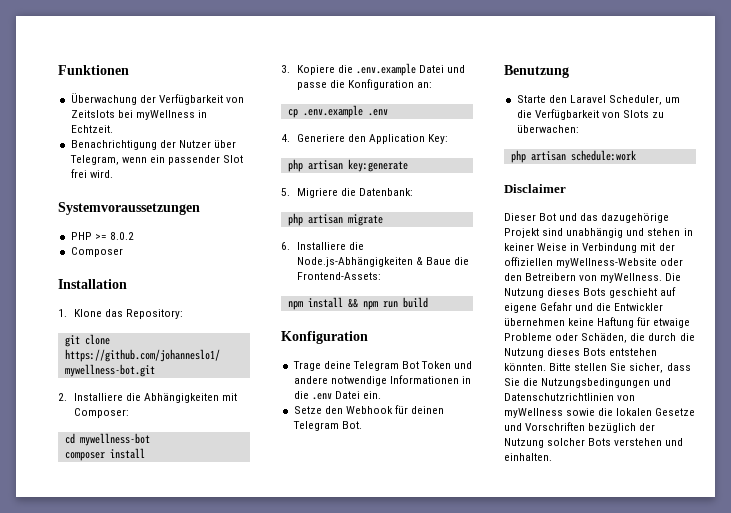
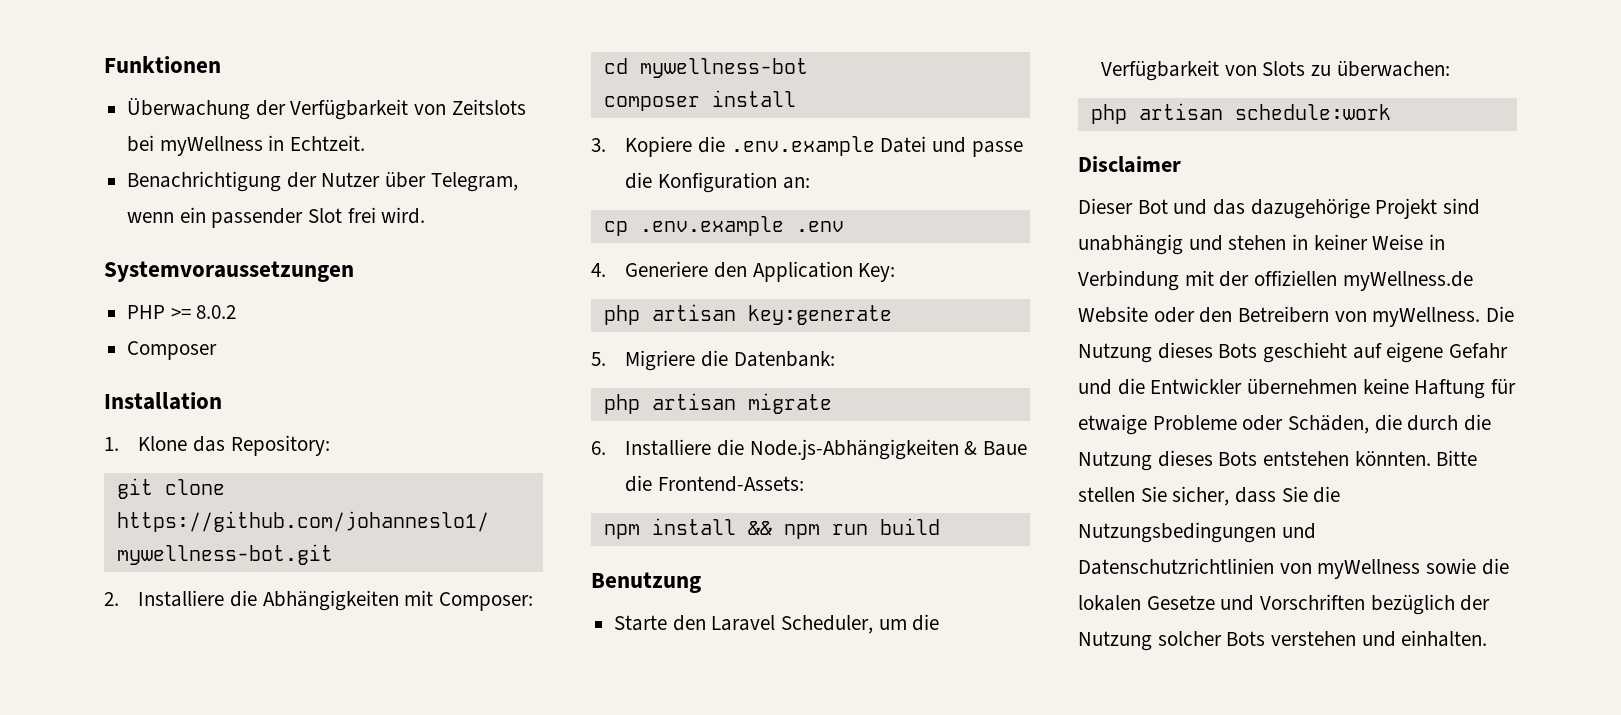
  npm install && npm run build
- Konfiguration
- Trage deine Telegram Bot Token und andere notwendige Informationen in die .env Datei ein.
- Setze den Webhook für deinen Telegram Bot.
- Dieser Bot und das dazugehörige Projekt sind unabhängig und stehen in keiner Weise in Verbindung mit der offiziellen myWellness-Website oder den Betreibern von myWellness.
+ Dieser Bot und das dazugehörige Projekt sind unabhängig und stehen in keiner Weise in Verbindung mit der offiziellen myWellness.de Website oder den Betreibern von myWellness.

